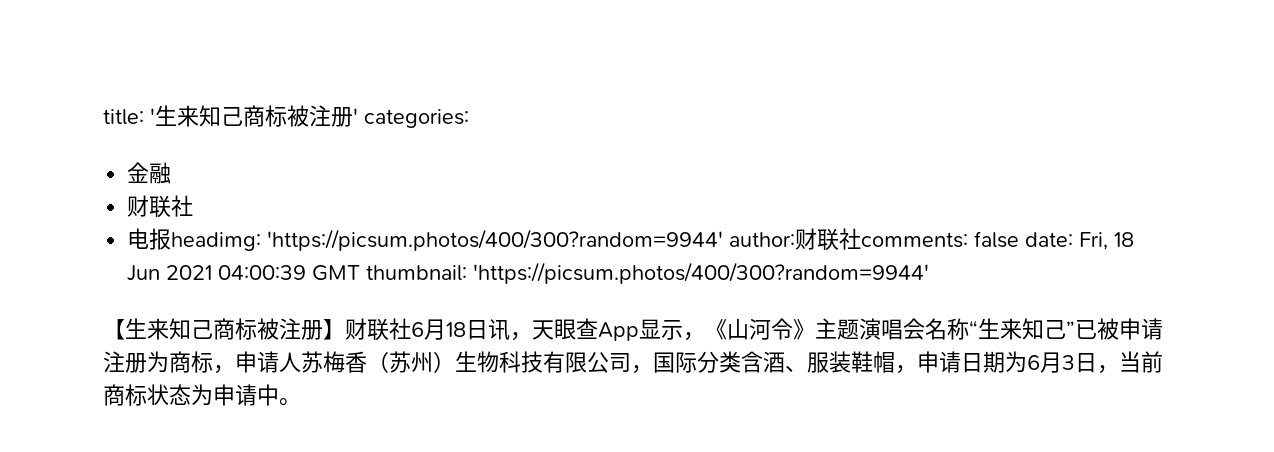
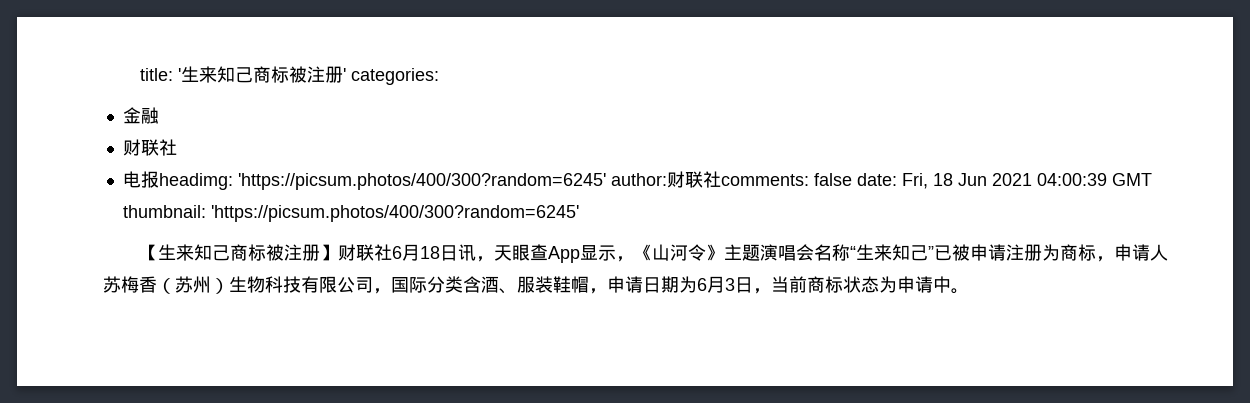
- 电报headimg: 'https://picsum.photos/400/300?random=9944' author:财联社comments: false date: Fri, 18 Jun 2021 04:00:39 GMT thumbnail: 'https://picsum.photos/400/300?random=9944'
+ 电报headimg: 'https://picsum.photos/400/300?random=6245' author:财联社comments: false date: Fri, 18 Jun 2021 04:00:39 GMT thumbnail: 'https://picsum.photos/400/300?random=6245'

